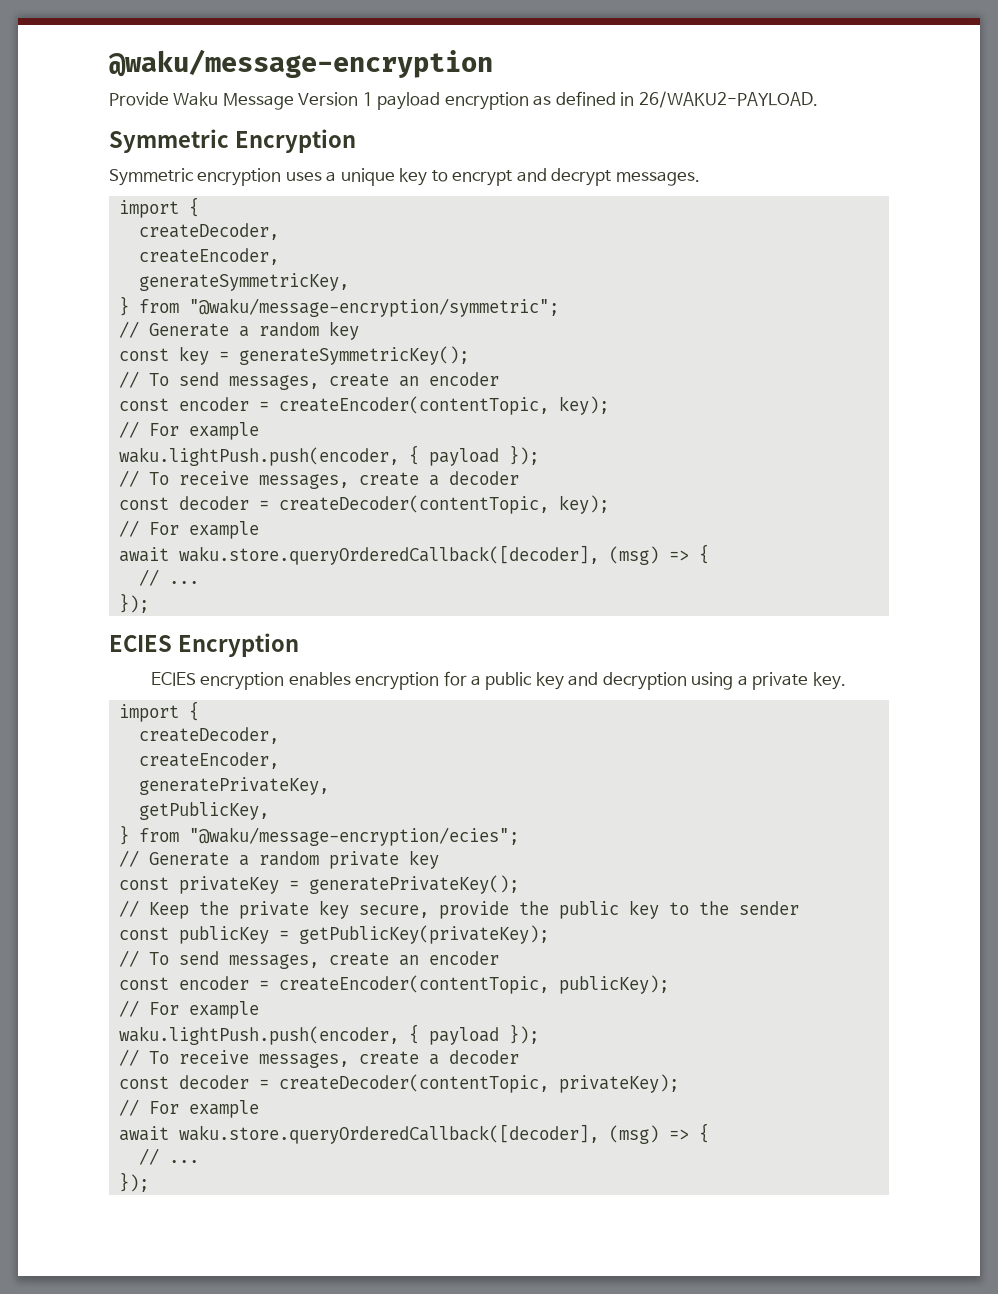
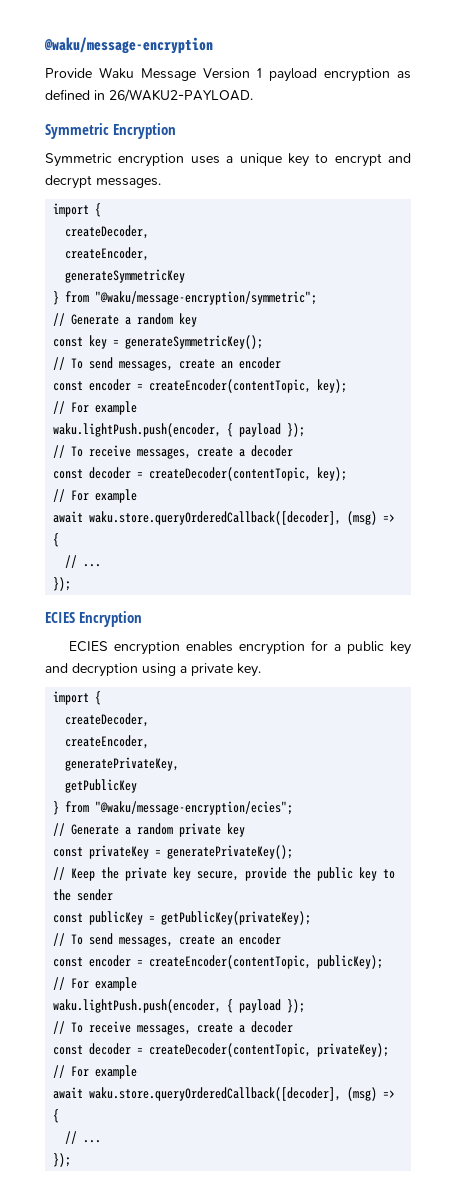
- generateSymmetricKey,
+ generateSymmetricKey
- getPublicKey,
+ getPublicKey

